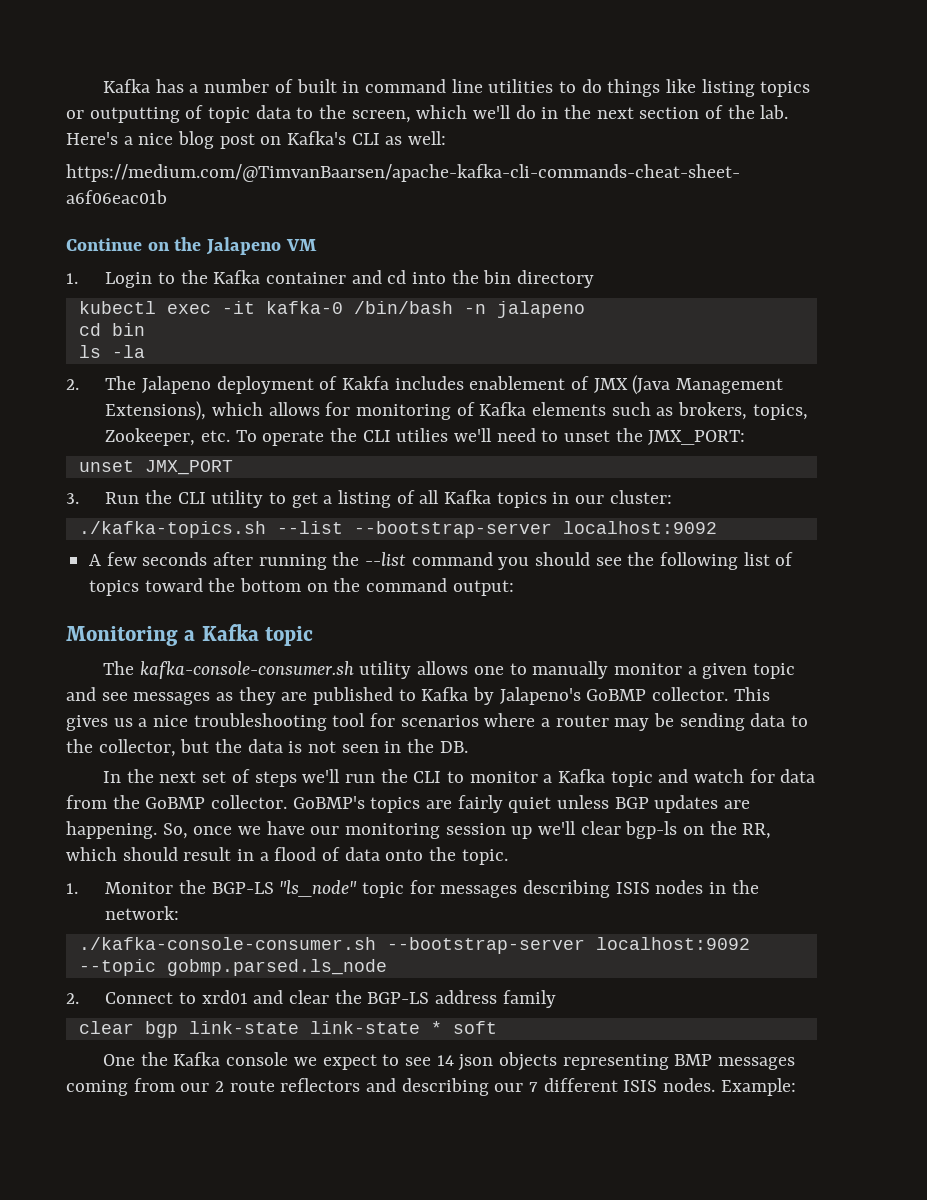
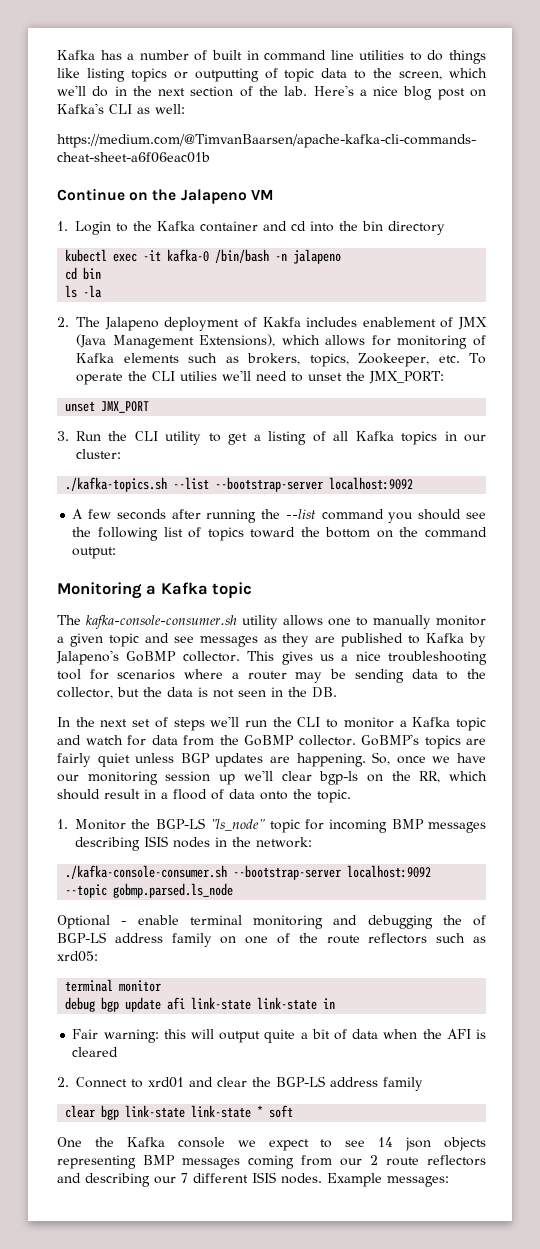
- 1. Monitor the BGP-LS "ls_node" topic for messages describing ISIS nodes in the network:
+ 1. Monitor the BGP-LS "ls_node" topic for incoming BMP messages describing ISIS nodes in the network:
+ Optional - enable terminal monitoring and debugging the of BGP-LS address family on one of the route reflectors such as xrd05:
+ terminal monitor
+ debug bgp update afi link-state link-state in
+ Fair warning: this will output quite a bit of data when the AFI is cleared
- Example:
+ Example messages:

